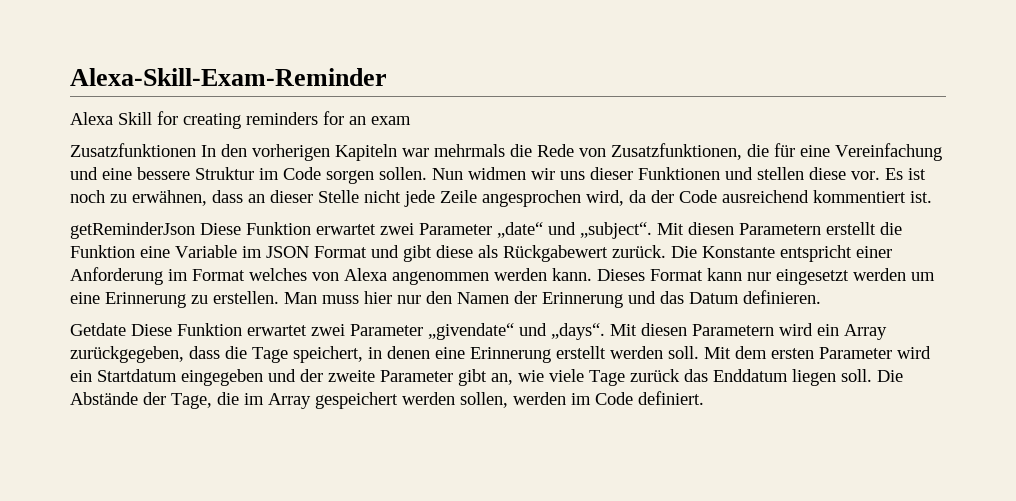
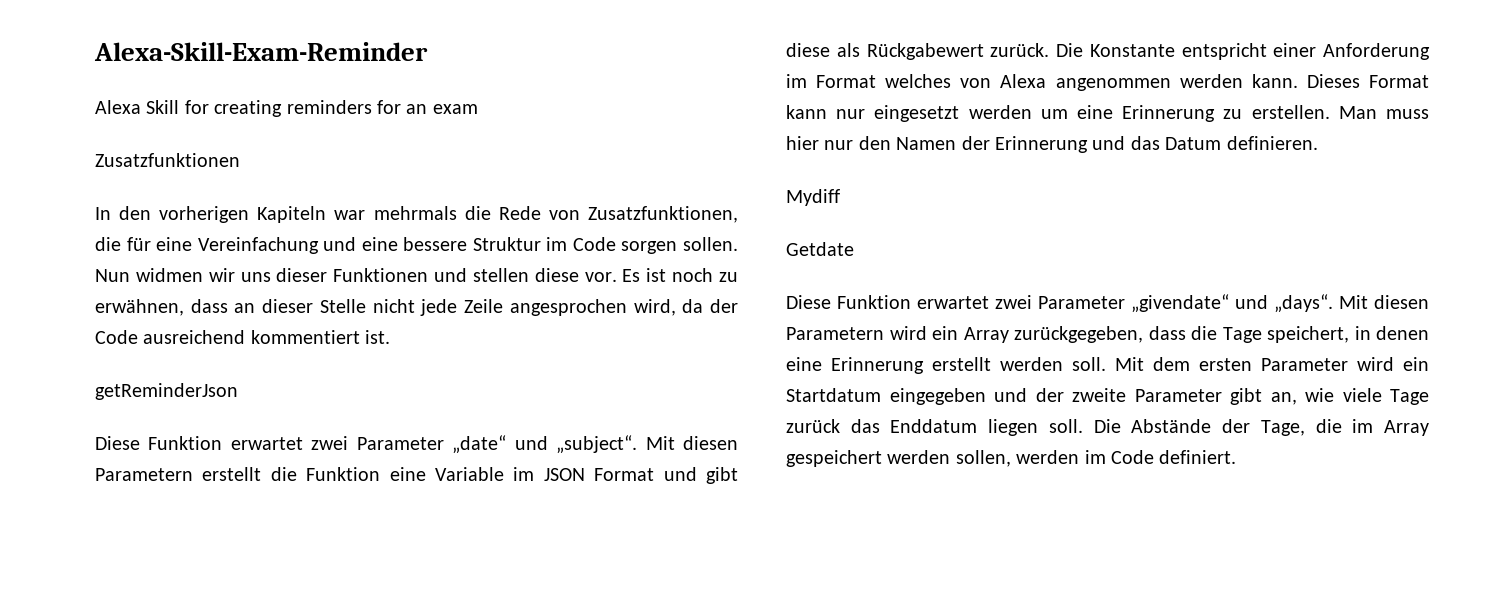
- Zusatzfunktionen In den vorherigen Kapiteln war mehrmals die Rede von Zusatzfunktionen, die für eine Vereinfachung und eine bessere Struktur im Code sorgen sollen.
+ Zusatzfunktionen
+ In den vorherigen Kapiteln war mehrmals die Rede von Zusatzfunktionen, die für eine Vereinfachung und eine bessere Struktur im Code sorgen sollen.
- getReminderJson Diese Funktion erwartet zwei Parameter „date“ und „subject“.
+ getReminderJson
+ Diese Funktion erwartet zwei Parameter „date“ und „subject“.
+ Mydiff
- Getdate Diese Funktion erwartet zwei Parameter „givendate“ und „days“.
+ Getdate
+ Diese Funktion erwartet zwei Parameter „givendate“ und „days“.

